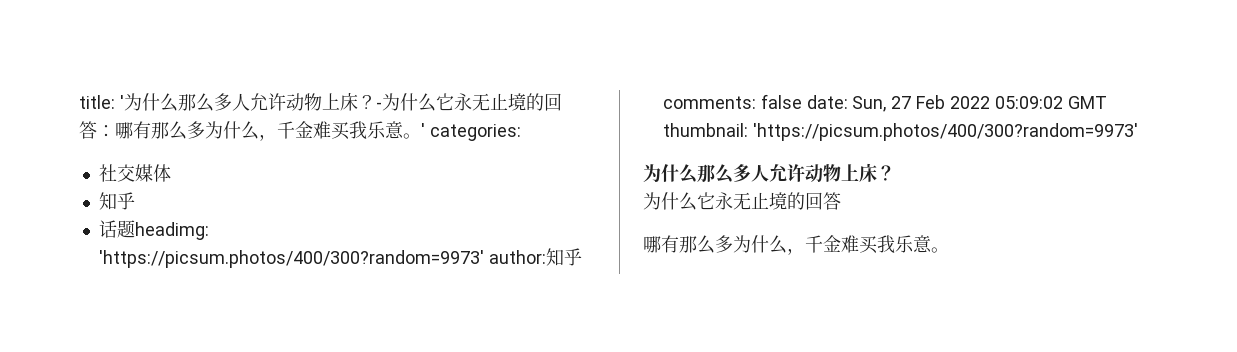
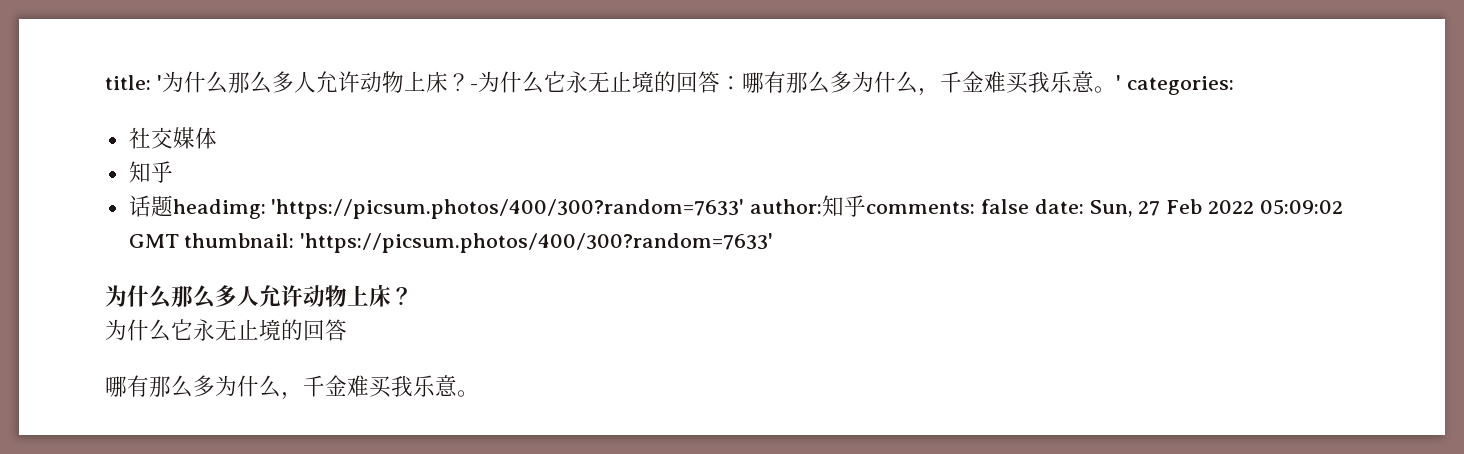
- 话题headimg: 'https://picsum.photos/400/300?random=9973' author:知乎comments: false date: Sun, 27 Feb 2022 05:09:02 GMT thumbnail: 'https://picsum.photos/400/300?random=9973'
+ 话题headimg: 'https://picsum.photos/400/300?random=7633' author:知乎comments: false date: Sun, 27 Feb 2022 05:09:02 GMT thumbnail: 'https://picsum.photos/400/300?random=7633'

